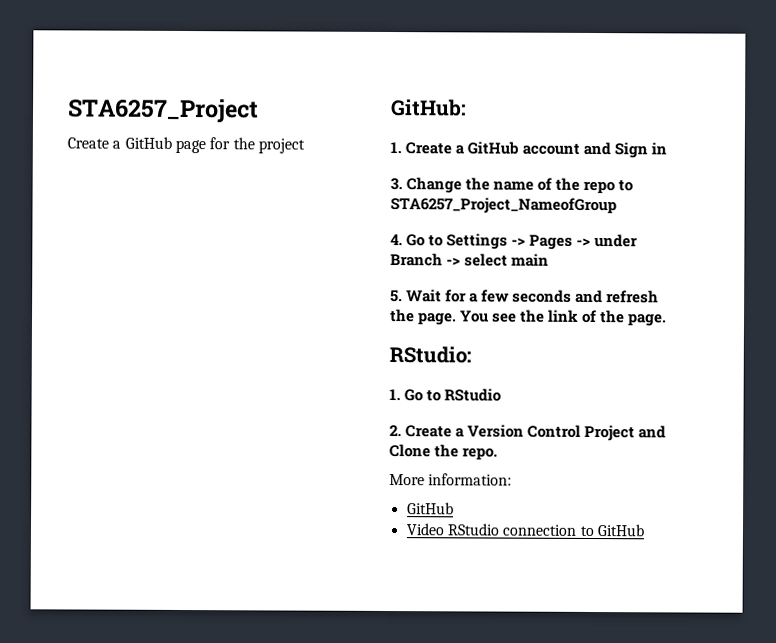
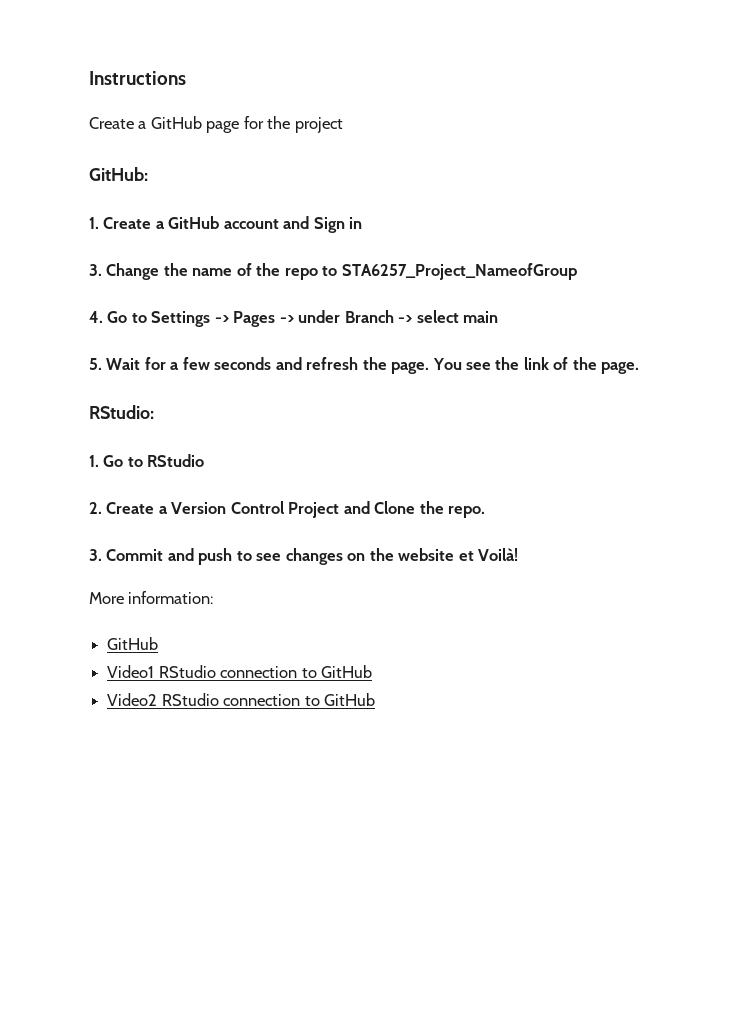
- STA6257_Project
+ Instructions
+ 3. Commit and push to see changes on the website et Voilà!
- Video RStudio connection to GitHub
+ Video1 RStudio connection to GitHub
+ Video2 RStudio connection to GitHub

